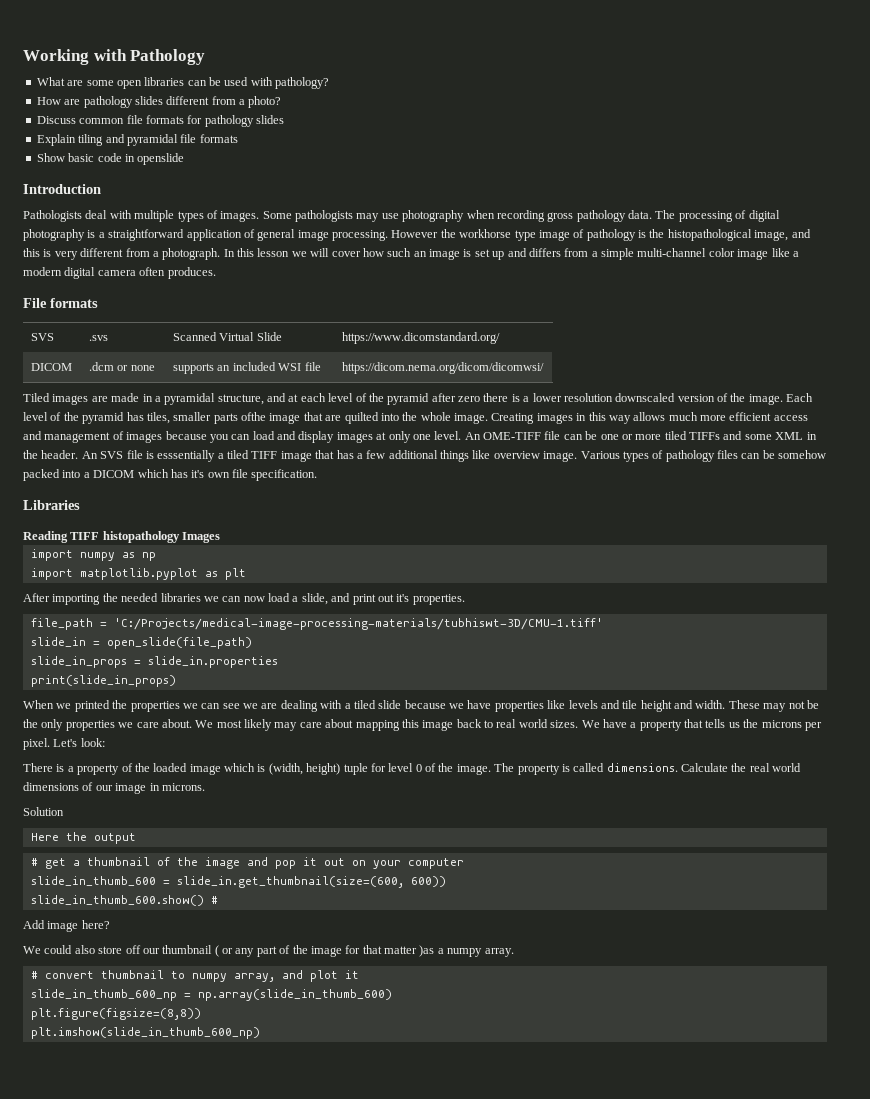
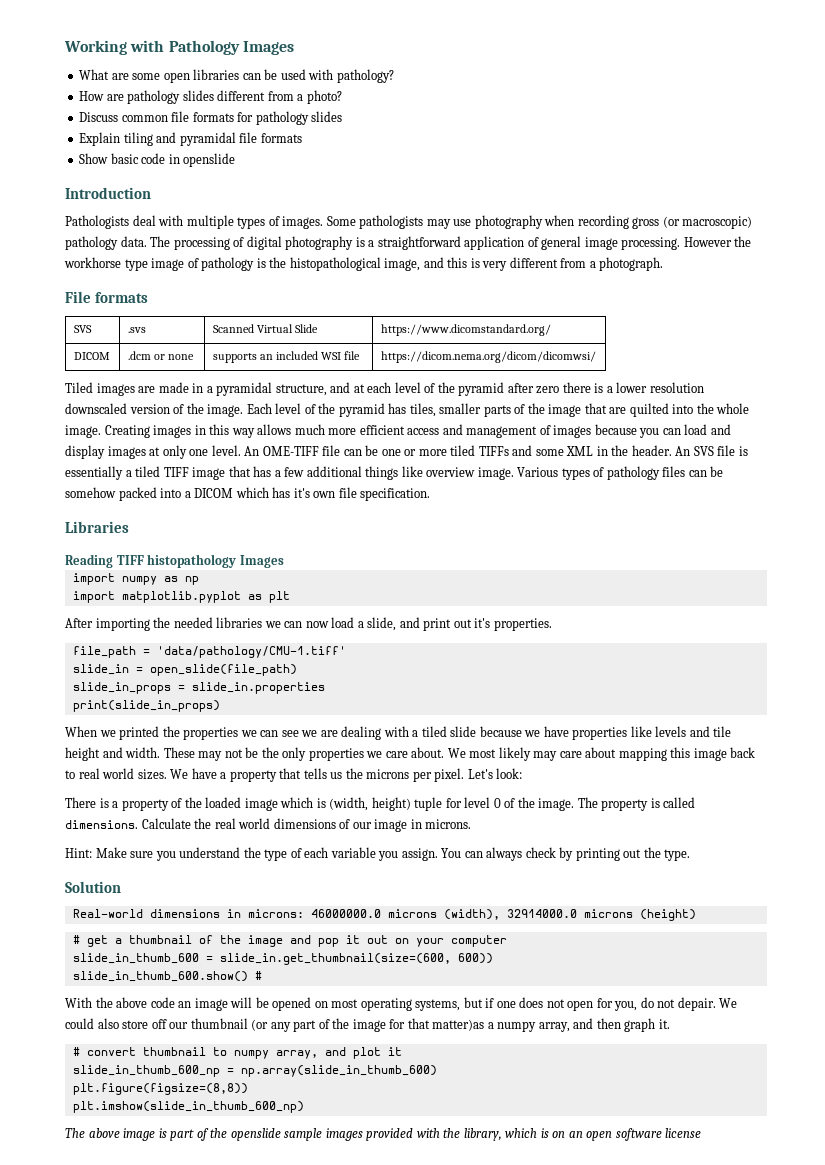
- Working with Pathology
+ Working with Pathology Images
- Some pathologists may use photography when recording gross pathology data.
+ Some pathologists may use photography when recording gross (or macroscopic) pathology data.
- In this lesson we will cover how such an image is set up and differs from a simple multi-channel color image like a modern digital camera often produces.
- Each level of the pyramid has tiles, smaller parts ofthe image that are quilted into the whole image.
+ Each level of the pyramid has tiles, smaller parts of the image that are quilted into the whole image.
- An SVS file is esssentially a tiled TIFF image that has a few additional things like overview image.
+ An SVS file is essentially a tiled TIFF image that has a few additional things like overview image.
- file_path = 'C:/Projects/medical-image-processing-materials/tubhiswt-3D/CMU-1.tiff'
+ file_path = 'data/pathology/CMU-1.tiff'
+ Hint: Make sure you understand the type of each variable you assign. You can always check by printing out the type.
  Solution
- Here the output
+ Real-world dimensions in microns: 46000000.0 microns (width), 32914000.0 microns (height)
- Add image here?
- We could also store off our thumbnail ( or any part of the image for that matter )as a numpy array.
+ With the above code an image will be opened on most operating systems, but if one does not open for you, do not depair. We could also store off our thumbnail (or any part of the image for that matter)as a numpy array, and then graph it.
+ The above image is part of the openslide sample images provided with the library, which is on an open software license

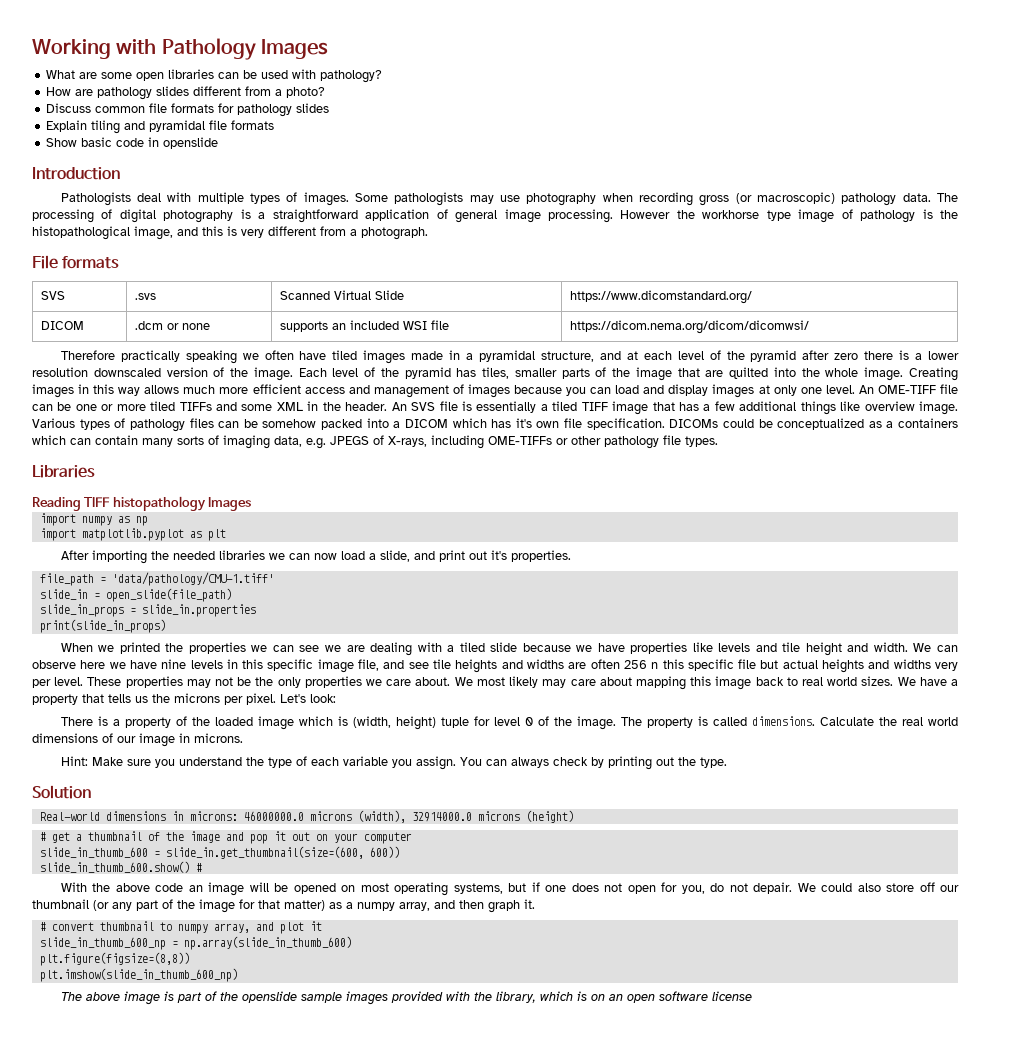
- Tiled images are made in a pyramidal structure, and at each level of the pyramid after zero there is a lower resolution downscaled version of the image.
+ Therefore practically speaking we often have tiled images made in a pyramidal structure, and at each level of the pyramid after zero there is a lower resolution downscaled version of the image.
+ DICOMs could be conceptualized as a containers which can contain many sorts of imaging data, e.g. JPEGS of X-rays, including OME-TIFFs or other pathology file types.
- These may not be the only properties we care about.
+ We can observe here we have nine levels in this specific image file, and see tile heights and widths are often 256 n this specific file but actual heights and widths very per level. These properties may not be the only properties we care about.
- We could also store off our thumbnail (or any part of the image for that matter)as a numpy array, and then graph it.
+ We could also store off our thumbnail (or any part of the image for that matter) as a numpy array, and then graph it.

